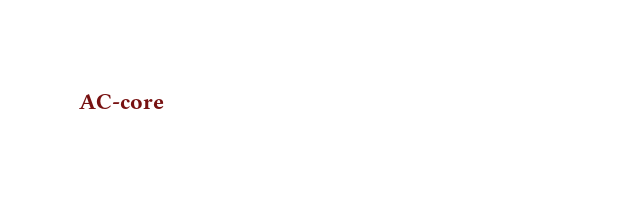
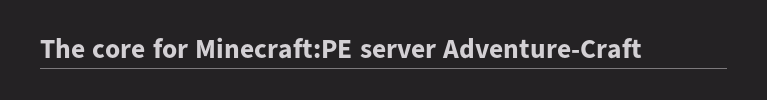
- AC-core
+ The core for Minecraft:PE server Adventure-Craft

